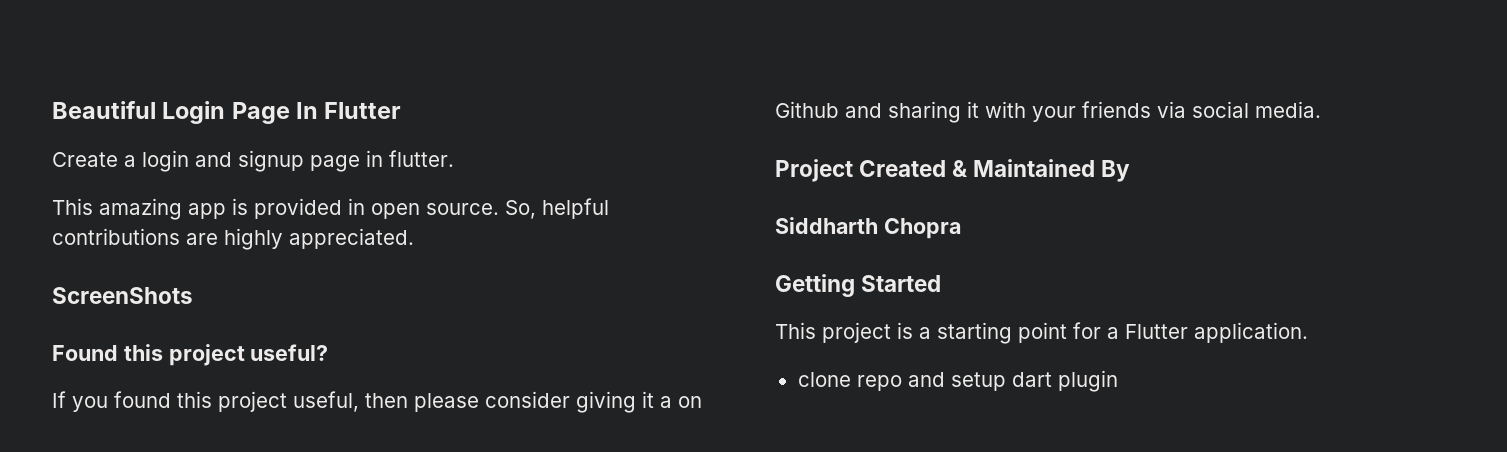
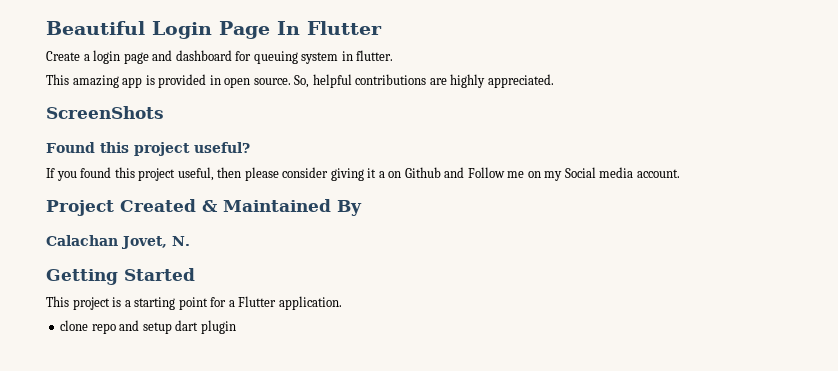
- Create a login and signup page in flutter.
+ Create a login page and dashboard for queuing system in flutter.
- If you found this project useful, then please consider giving it a on Github and sharing it with your friends via social media.
+ If you found this project useful, then please consider giving it a on Github and Follow me on my Social media account.
- Siddharth Chopra
+ Calachan Jovet, N.

